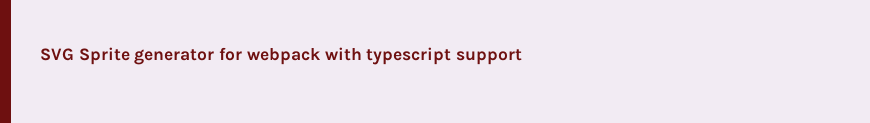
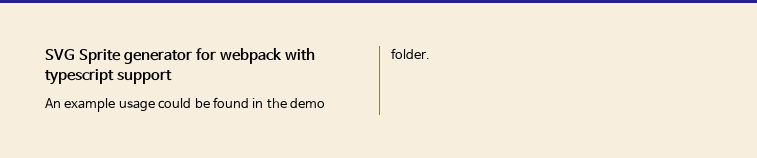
+ An example usage could be found in the demo folder.

